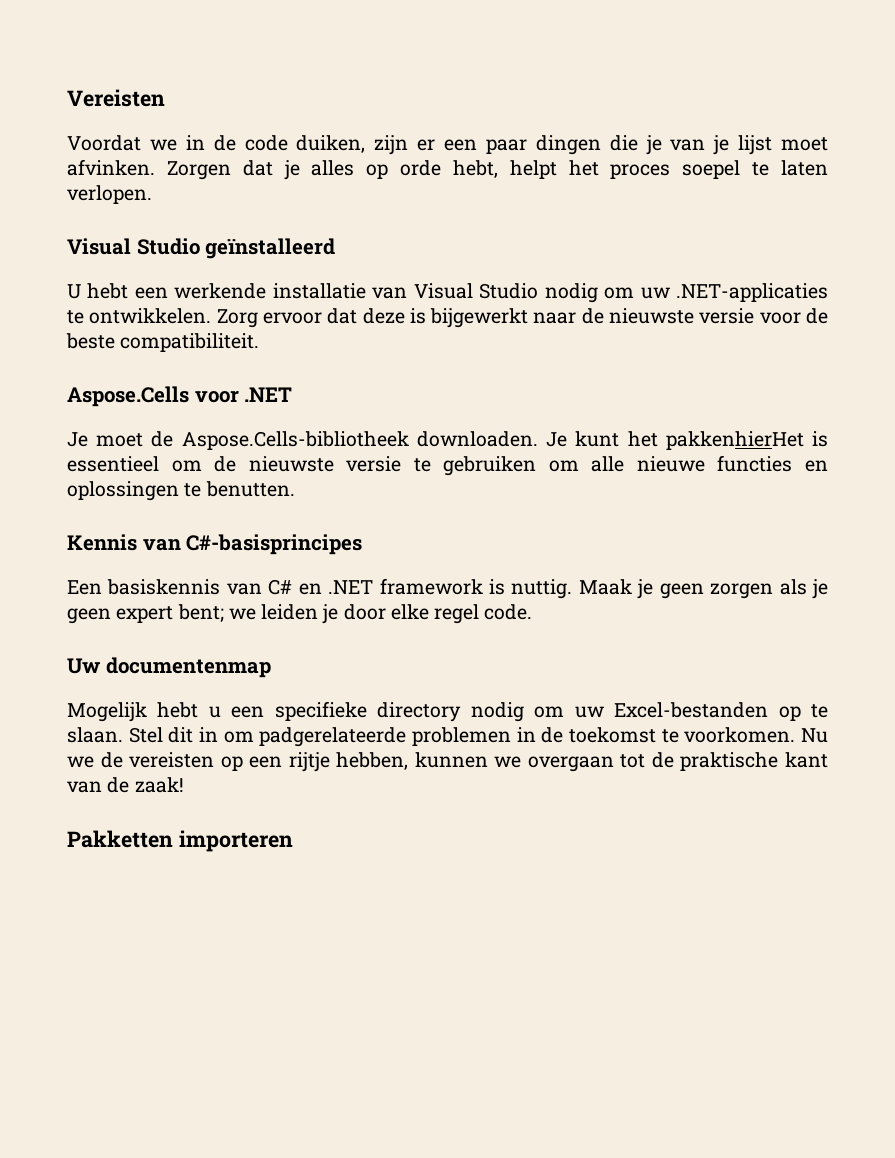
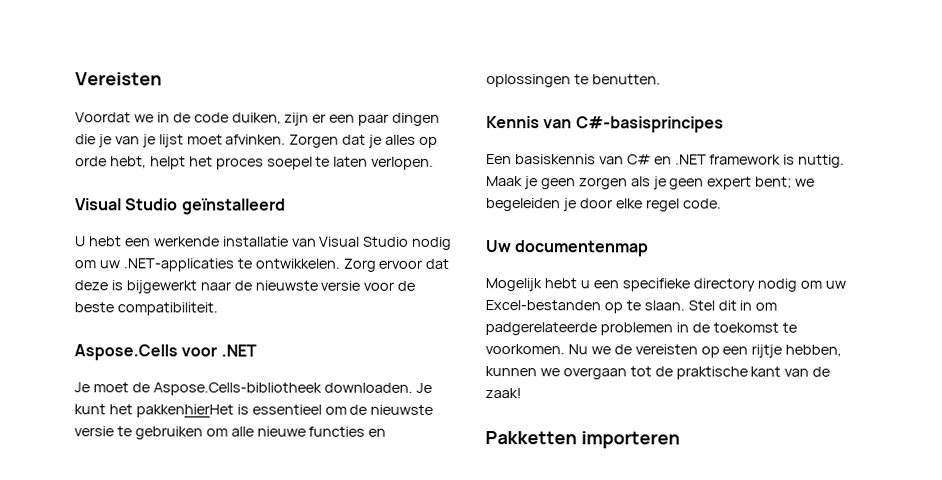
- Maak je geen zorgen als je geen expert bent; we leiden je door elke regel code.
+ Maak je geen zorgen als je geen expert bent; we begeleiden je door elke regel code.

